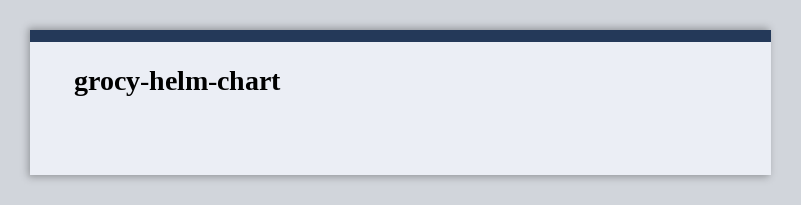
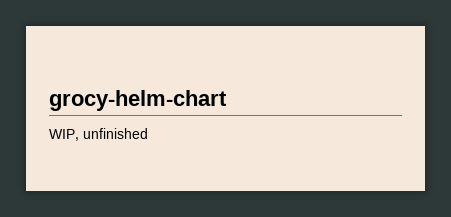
+ WIP, unfinished

